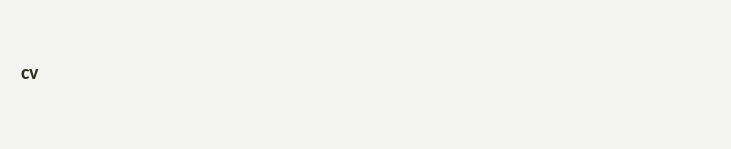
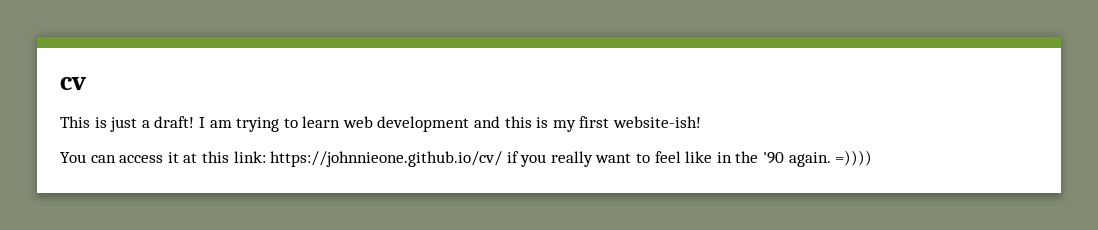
+ This is just a draft! I am trying to learn web development and this is my first website-ish!
+ You can access it at this link: https://johnnieone.github.io/cv/ if you really want to feel like in the '90 again. =))))

